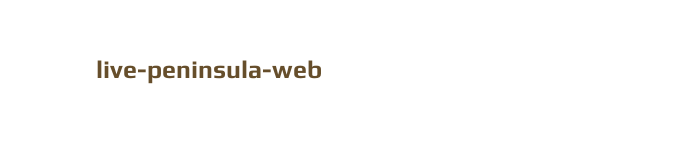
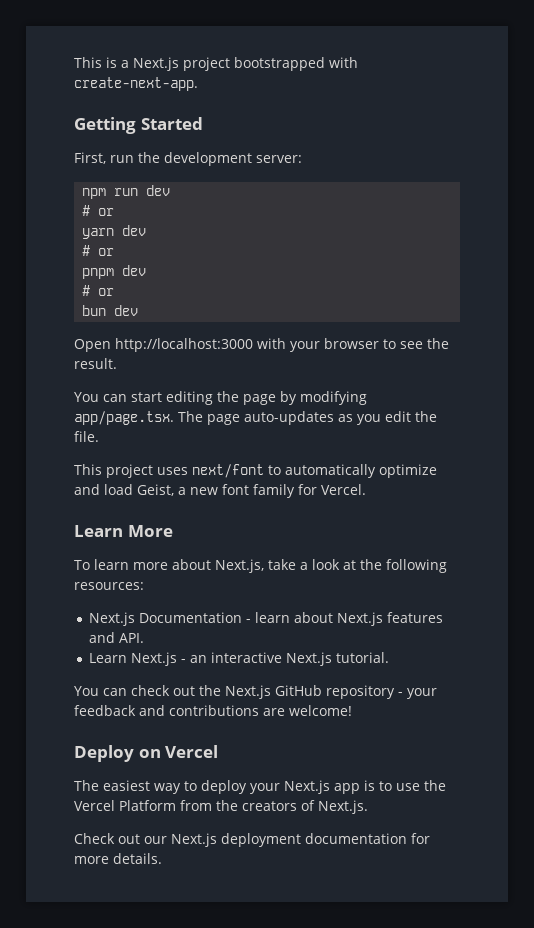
- live-peninsula-web
+ This is a Next.js project bootstrapped with create-next-app.
+ Getting Started
+ First, run the development server:
+ npm run dev
+ # or
+ yarn dev
+ # or
+ pnpm dev
+ # or
+ bun dev
+ Open http://localhost:3000 with your browser to see the result.
+ You can start editing the page by modifying app/page.tsx. The page auto-updates as you edit the file.
+ This project uses next/font to automatically optimize and load Geist, a new font family for Vercel.
+ Learn More
+ To learn more about Next.js, take a look at the following resources:
+ Next.js Documentation - learn about Next.js features and API.
+ Learn Next.js - an interactive Next.js tutorial.
+ You can check out the Next.js GitHub repository - your feedback and contributions are welcome!
+ Deploy on Vercel
+ The easiest way to deploy your Next.js app is to use the Vercel Platform from the creators of Next.js.
+ Check out our Next.js deployment documentation for more details.

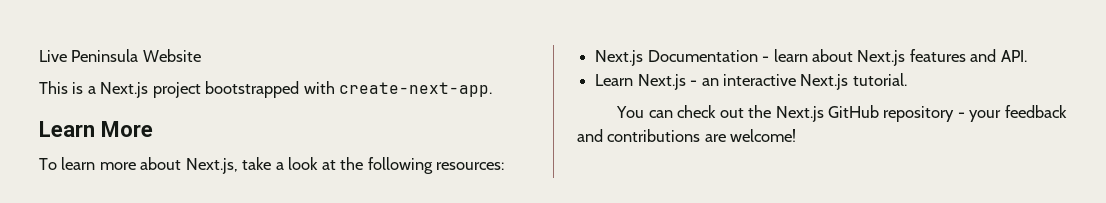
+ Live Peninsula Website
- Getting Started
- First, run the development server:
- npm run dev
- # or
- yarn dev
- # or
- pnpm dev
- # or
- bun dev
- Open http://localhost:3000 with your browser to see the result.
- You can start editing the page by modifying app/page.tsx. The page auto-updates as you edit the file.
- This project uses next/font to automatically optimize and load Geist, a new font family for Vercel.
- Deploy on Vercel
- The easiest way to deploy your Next.js app is to use the Vercel Platform from the creators of Next.js.
- Check out our Next.js deployment documentation for more details.

